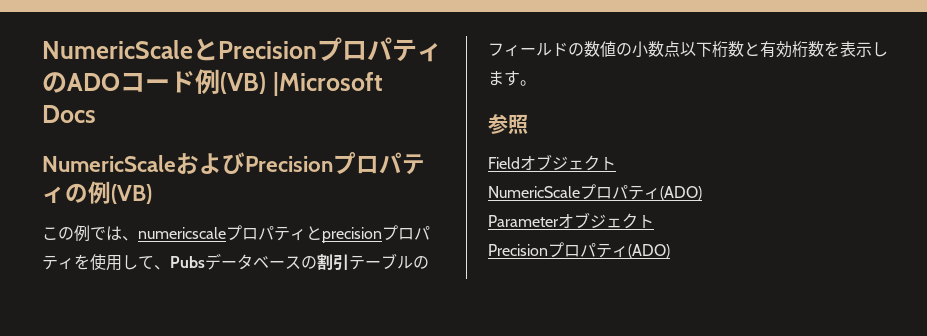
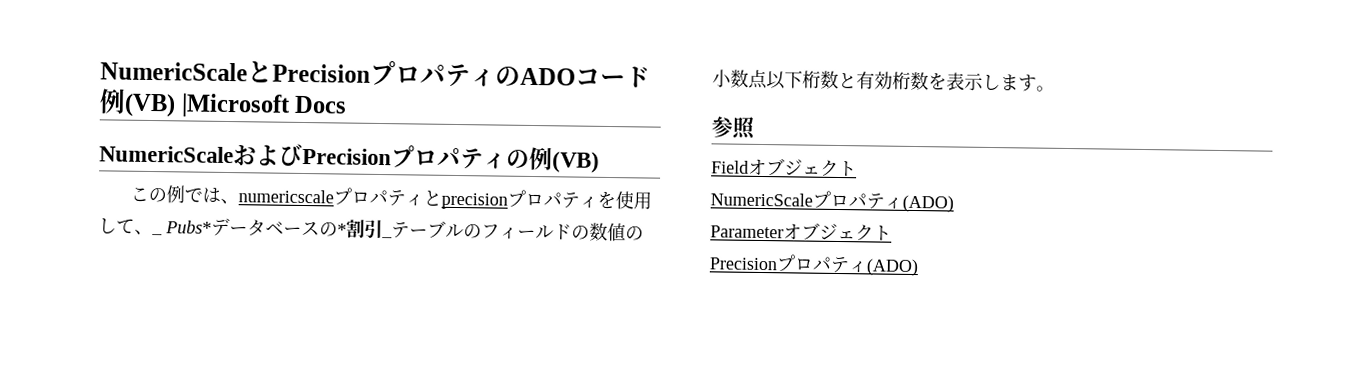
- この例では、numericscaleプロパティとprecisionプロパティを使用して、Pubsデータベースの割引テーブルのフィールドの数値の小数点以下桁数と有効桁数を表示します。
+ この例では、numericscaleプロパティとprecisionプロパティを使用して、_ Pubs*データベースの*割引_テーブルのフィールドの数値の小数点以下桁数と有効桁数を表示します。

